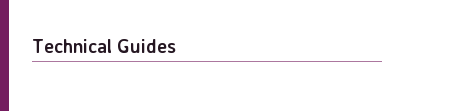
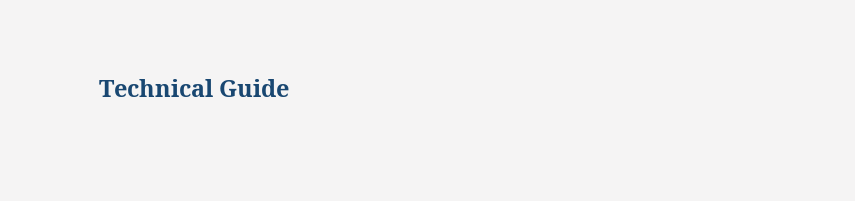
- Technical Guides
+ Technical Guide

